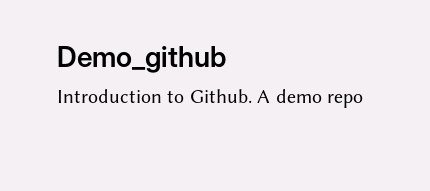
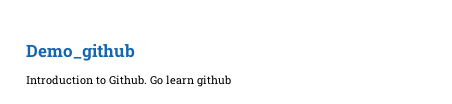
- A demo repo
+ Go learn github

